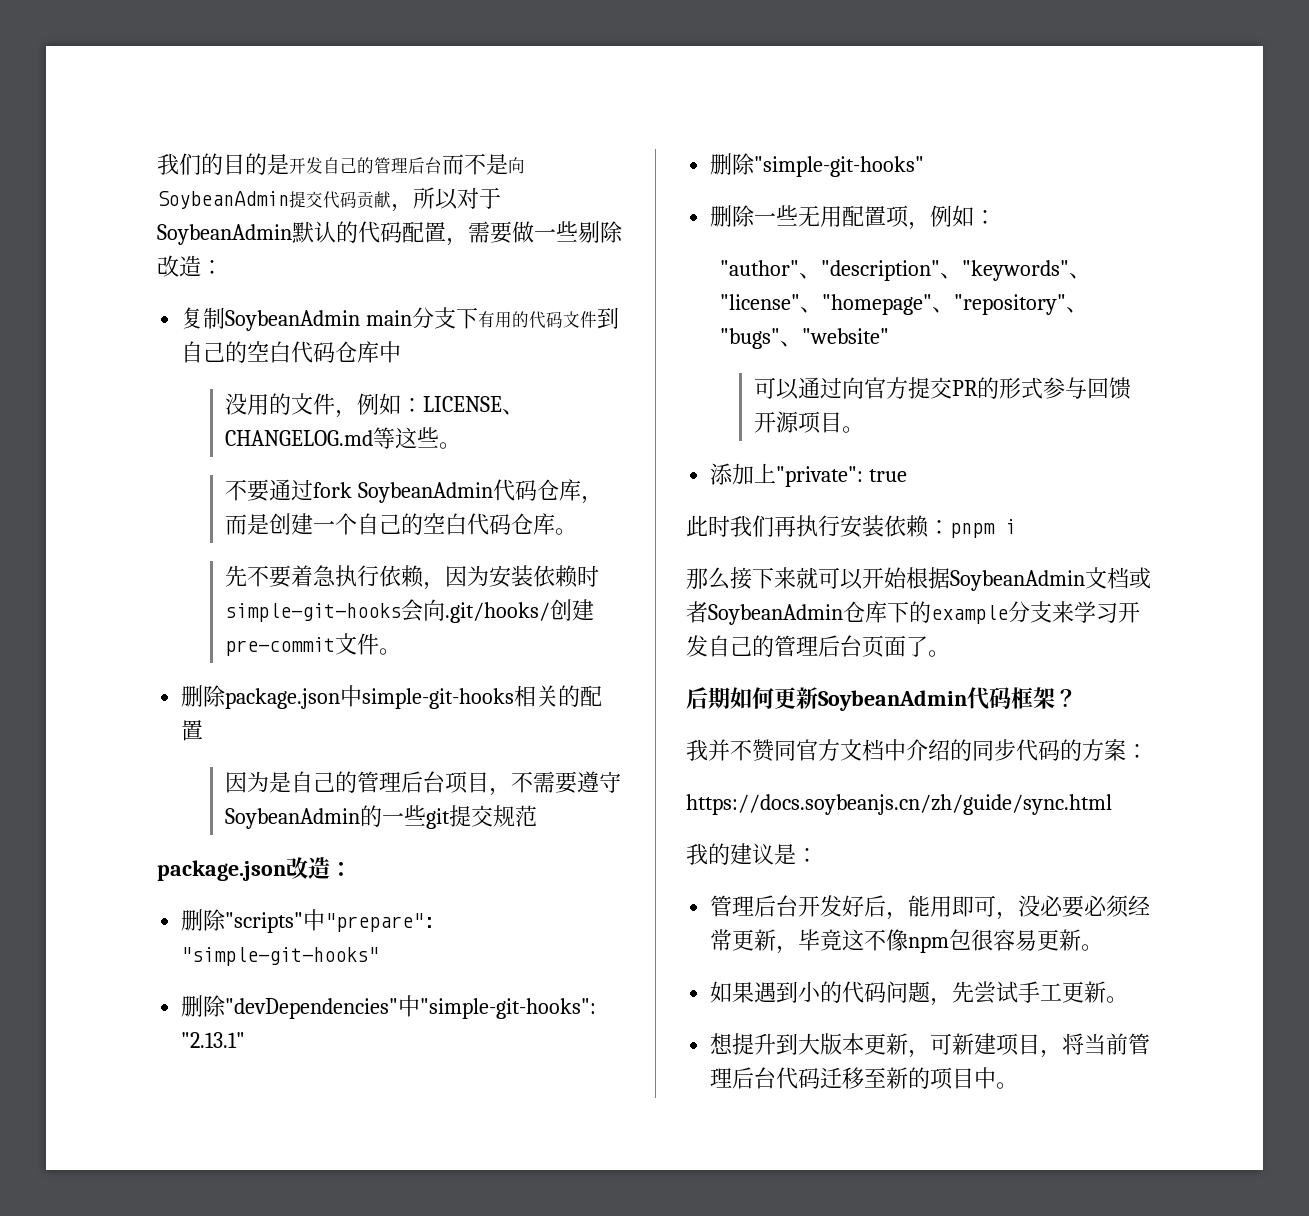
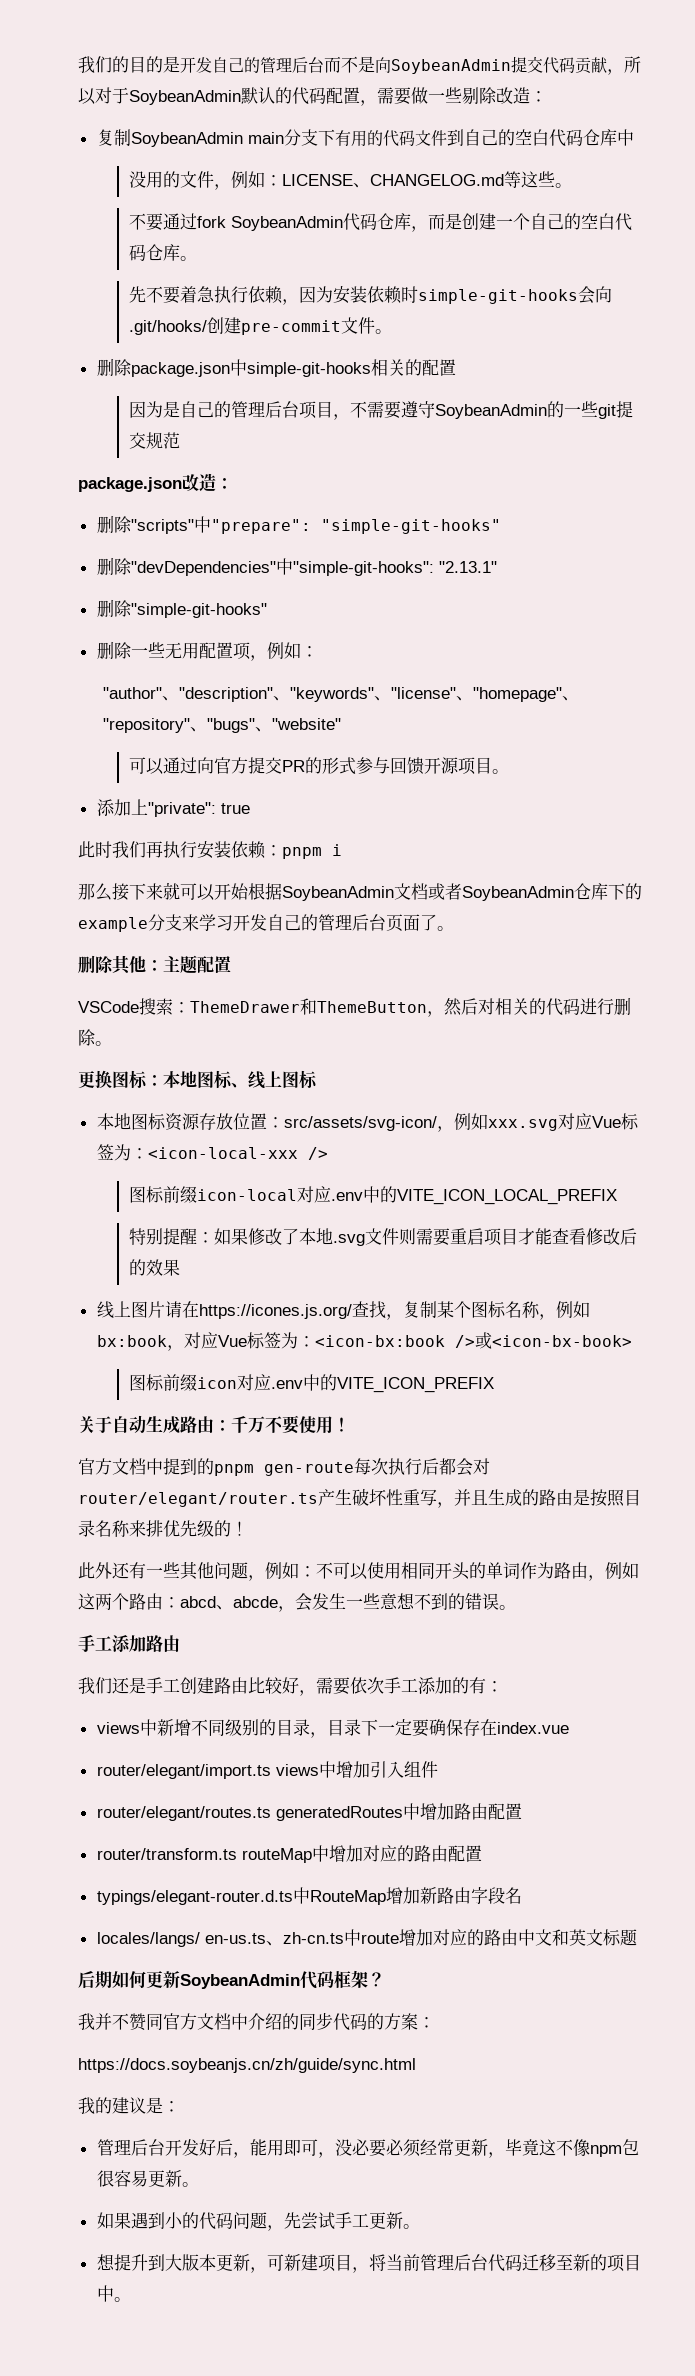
+ 删除其他：主题配置
+ VSCode搜索：ThemeDrawer和ThemeButton，然后对相关的代码进行删除。
+ 更换图标：本地图标、线上图标
+ 本地图标资源存放位置：src/assets/svg-icon/，例如xxx.svg对应Vue标签为：<icon-local-xxx />
+ 图标前缀icon-local对应.env中的VITE_ICON_LOCAL_PREFIX
+ 特别提醒：如果修改了本地.svg文件则需要重启项目才能查看修改后的效果
+ 线上图片请在https://icones.js.org/查找，复制某个图标名称，例如bx:book，对应Vue标签为：<icon-bx:book />或<icon-bx-book>
+ 图标前缀icon对应.env中的VITE_ICON_PREFIX
+ 关于自动生成路由：千万不要使用！
+ 官方文档中提到的pnpm gen-route每次执行后都会对router/elegant/router.ts产生破坏性重写，并且生成的路由是按照目录名称来排优先级的！
+ 此外还有一些其他问题，例如：不可以使用相同开头的单词作为路由，例如这两个路由：abcd、abcde，会发生一些意想不到的错误。
+ 手工添加路由
+ 我们还是手工创建路由比较好，需要依次手工添加的有：
+ views中新增不同级别的目录，目录下一定要确保存在index.vue
+ router/elegant/import.ts views中增加引入组件
+ router/elegant/routes.ts generatedRoutes中增加路由配置
+ router/transform.ts routeMap中增加对应的路由配置
+ typings/elegant-router.d.ts中RouteMap增加新路由字段名
+ locales/langs/ en-us.ts、zh-cn.ts中route增加对应的路由中文和英文标题

